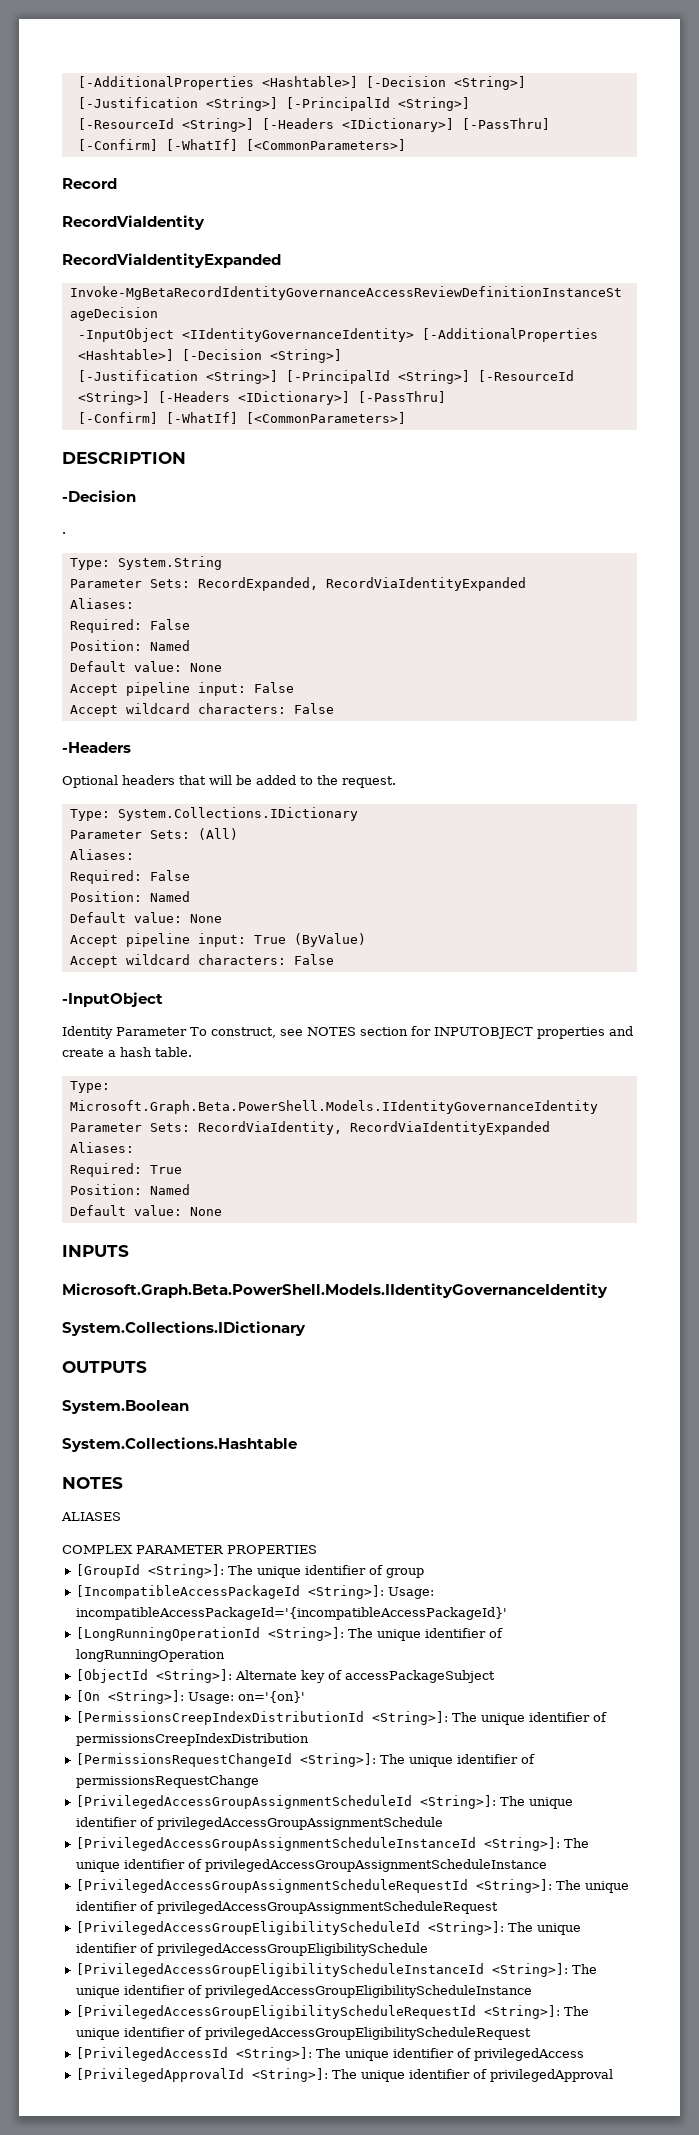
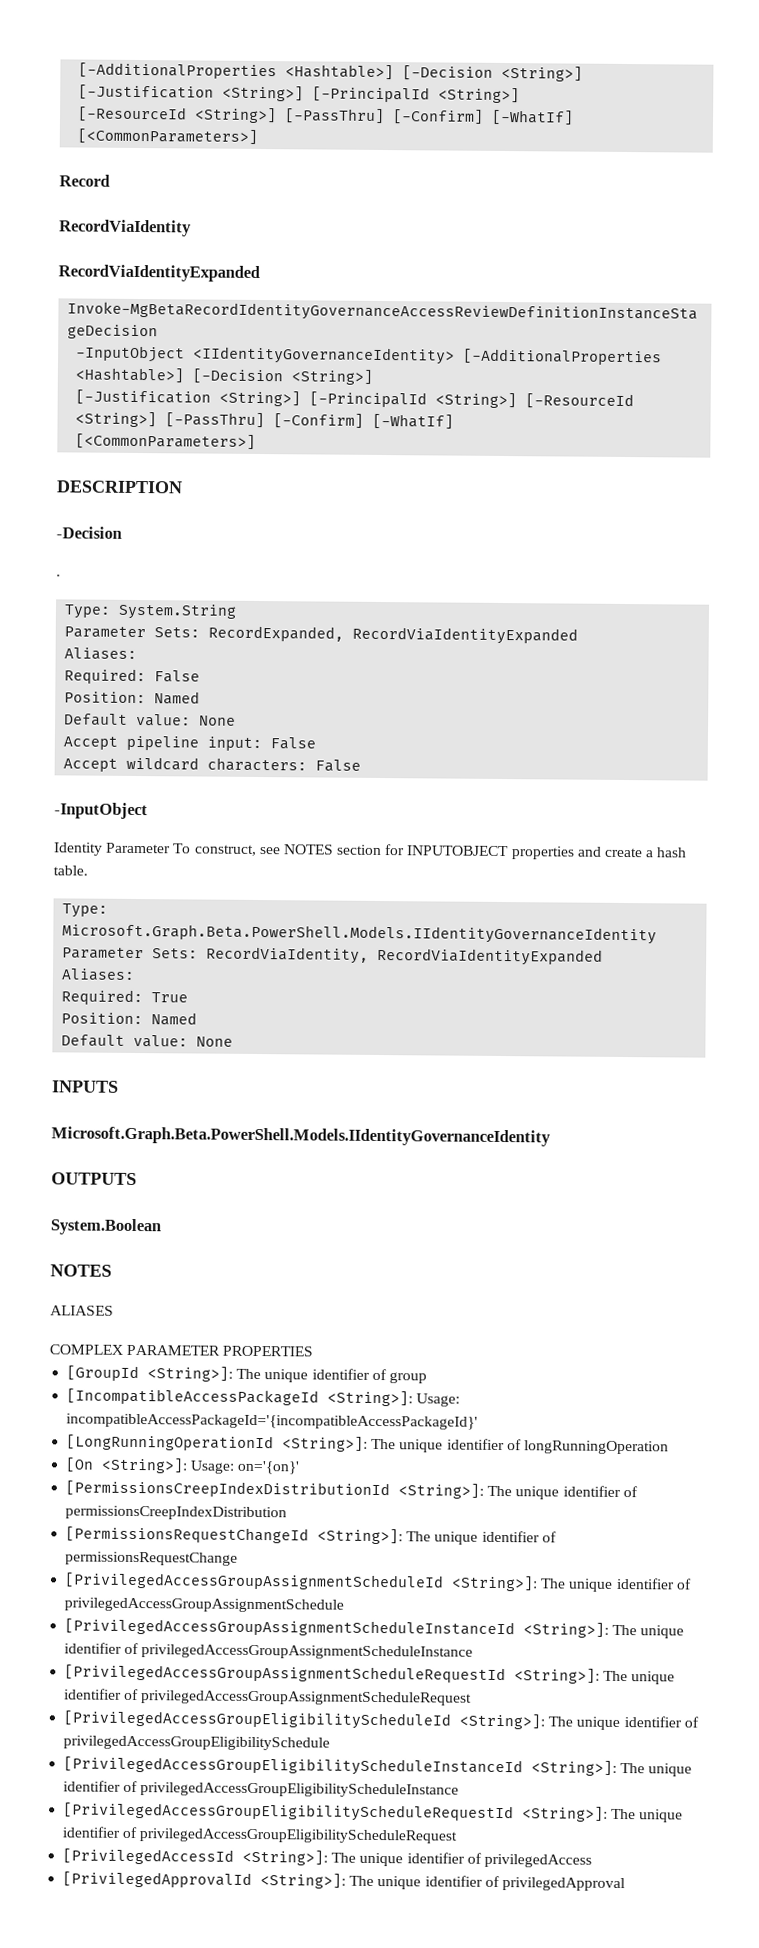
- [-ResourceId <String>] [-Headers <IDictionary>] [-PassThru] [-Confirm] [-WhatIf] [<CommonParameters>]
+ [-ResourceId <String>] [-PassThru] [-Confirm] [-WhatIf] [<CommonParameters>]
- [-Justification <String>] [-PrincipalId <String>] [-ResourceId <String>] [-Headers <IDictionary>] [-PassThru]
- [-Confirm] [-WhatIf] [<CommonParameters>]
+ [-Justification <String>] [-PrincipalId <String>] [-ResourceId <String>] [-PassThru] [-Confirm] [-WhatIf]
+ [<CommonParameters>]
- -Headers
- Optional headers that will be added to the request.
- Type: System.Collections.IDictionary
- Parameter Sets: (All)
- Aliases:
- Required: False
- Position: Named
- Default value: None
- Accept pipeline input: True (ByValue)
- Accept wildcard characters: False
  INPUTS
  Microsoft.Graph.Beta.PowerShell.Models.IIdentityGovernanceIdentity
- System.Collections.IDictionary
- System.Collections.Hashtable
- [ObjectId <String>]: Alternate key of accessPackageSubject

